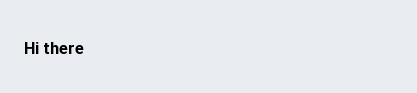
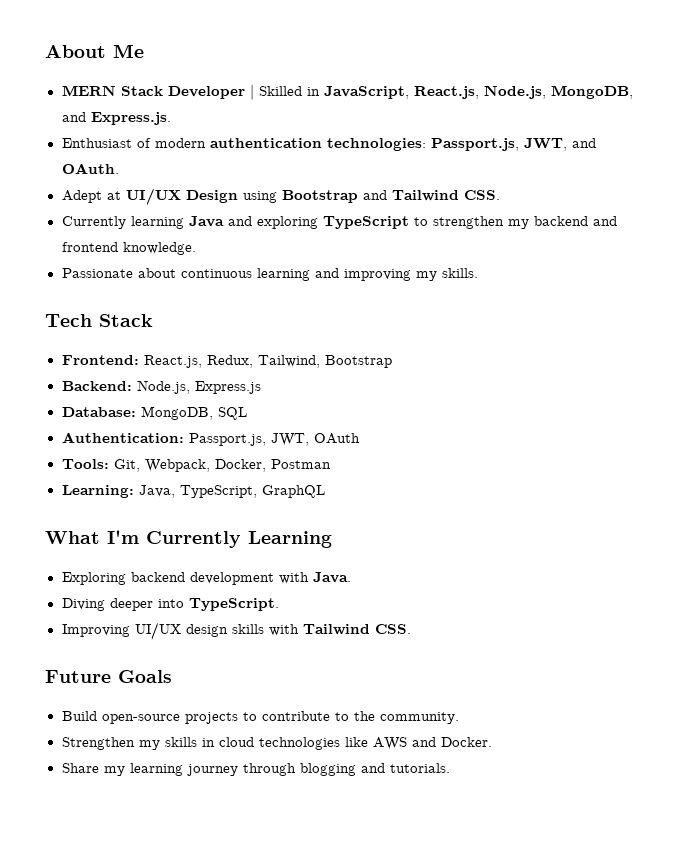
- Hi there
+ About Me
+ MERN Stack Developer | Skilled in JavaScript, React.js, Node.js, MongoDB, and Express.js.
+ Enthusiast of modern authentication technologies: Passport.js, JWT, and OAuth.
+ Adept at UI/UX Design using Bootstrap and Tailwind CSS.
+ Currently learning Java and exploring TypeScript to strengthen my backend and frontend knowledge.
+ Passionate about continuous learning and improving my skills.
+ Tech Stack
+ Frontend: React.js, Redux, Tailwind, Bootstrap
+ Backend: Node.js, Express.js
+ Database: MongoDB, SQL
+ Authentication: Passport.js, JWT, OAuth
+ Tools: Git, Webpack, Docker, Postman
+ Learning: Java, TypeScript, GraphQL
+ What I'm Currently Learning
+ Exploring backend development with Java.
+ Diving deeper into TypeScript.
+ Improving UI/UX design skills with Tailwind CSS.
+ Future Goals
+ Build open-source projects to contribute to the community.
+ Strengthen my skills in cloud technologies like AWS and Docker.
+ Share my learning journey through blogging and tutorials.

